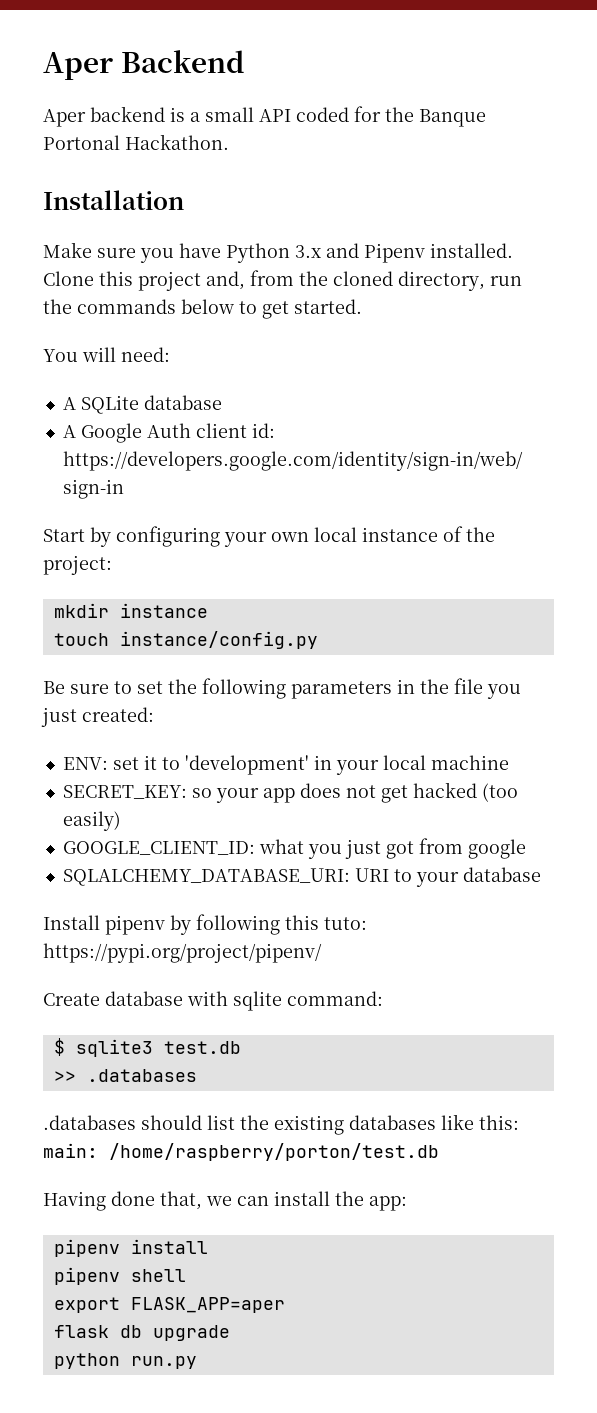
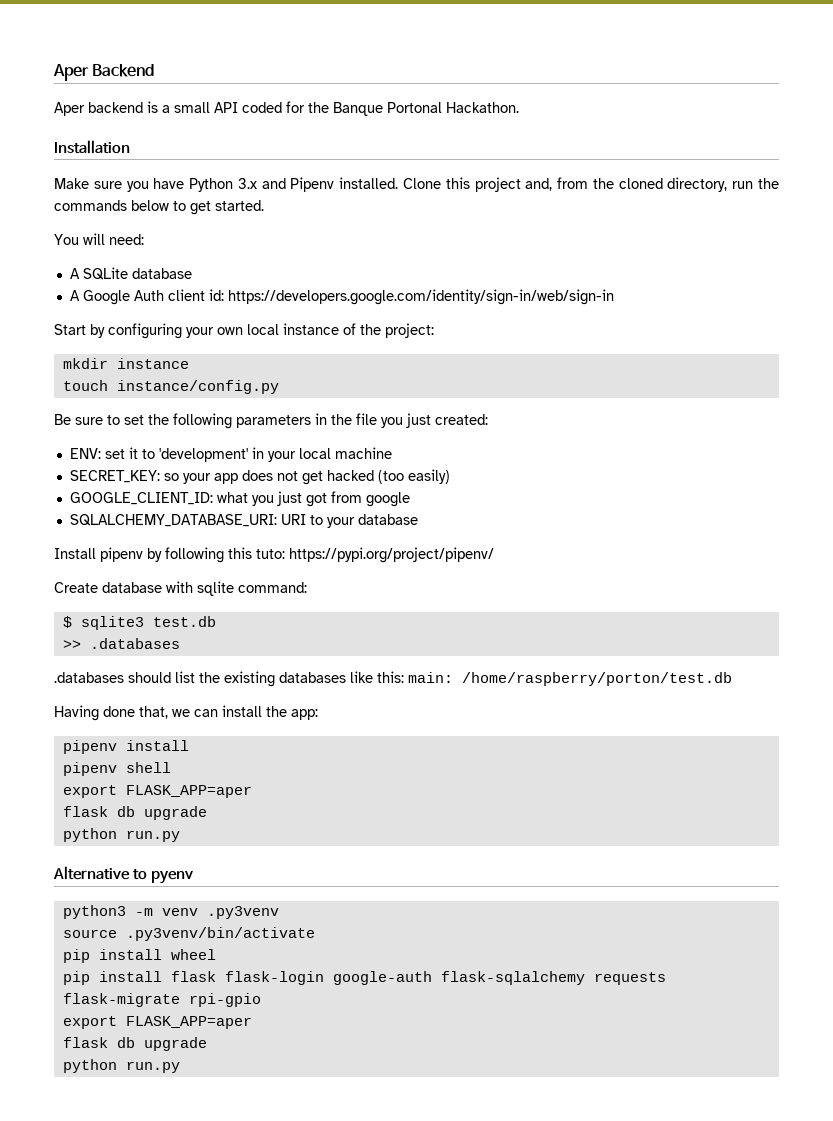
+ Alternative to pyenv
+ python3 -m venv .py3venv
+ source .py3venv/bin/activate
+ pip install wheel
+ pip install flask flask-login google-auth flask-sqlalchemy requests flask-migrate rpi-gpio
+ export FLASK_APP=aper
+ flask db upgrade
+ python run.py

